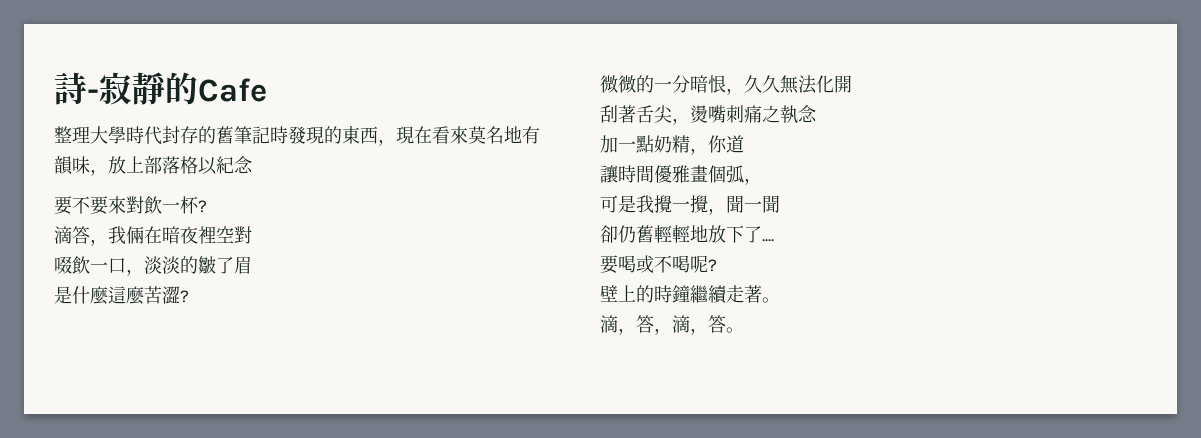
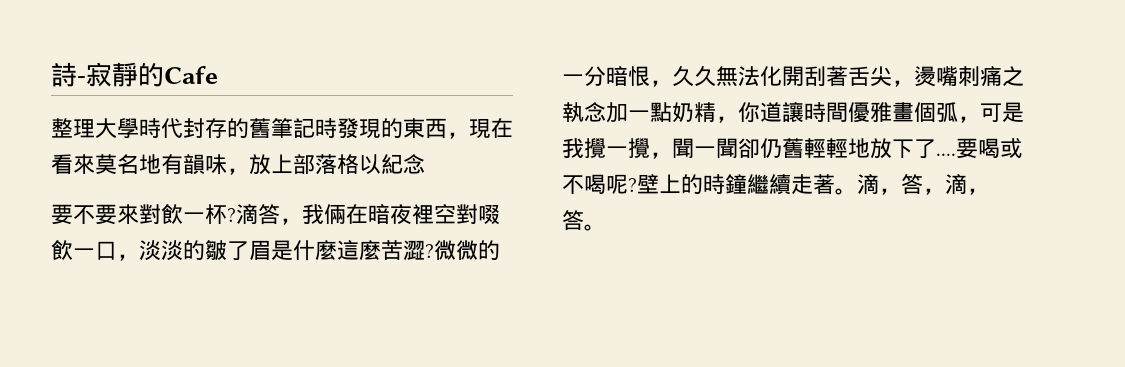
- 要不要來對飲一杯?
- 滴答，我倆在暗夜裡空對
- 啜飲一口，淡淡的皺了眉
- 是什麼這麼苦澀?
- 微微的一分暗恨，久久無法化開
- 刮著舌尖，燙嘴刺痛之執念
- 加一點奶精，你道
- 讓時間優雅畫個弧，
- 可是我攪一攪，聞一聞
- 卻仍舊輕輕地放下了....
- 要喝或不喝呢?
- 壁上的時鐘繼續走著。
- 滴，答，滴，答。
+ 要不要來對飲一杯?滴答，我倆在暗夜裡空對啜飲一口，淡淡的皺了眉是什麼這麼苦澀?微微的一分暗恨，久久無法化開刮著舌尖，燙嘴刺痛之執念加一點奶精，你道讓時間優雅畫個弧，可是我攪一攪，聞一聞卻仍舊輕輕地放下了....要喝或不喝呢?壁上的時鐘繼續走著。滴，答，滴，答。

